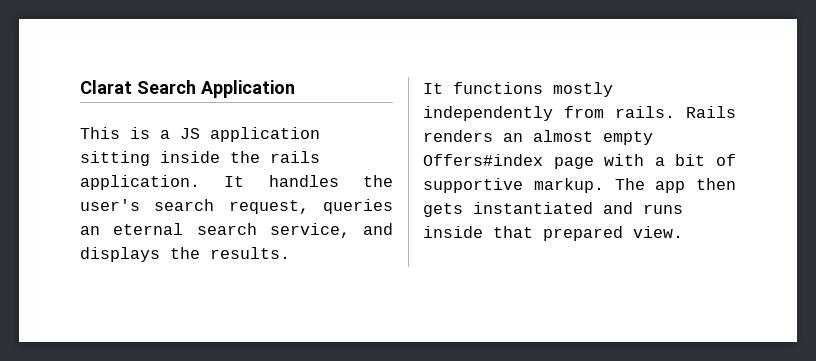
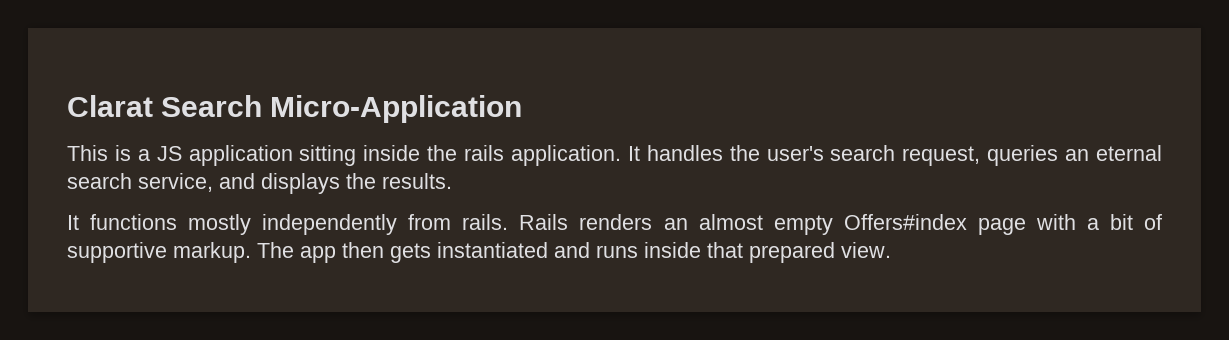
- Clarat Search Application
+ Clarat Search Micro-Application

